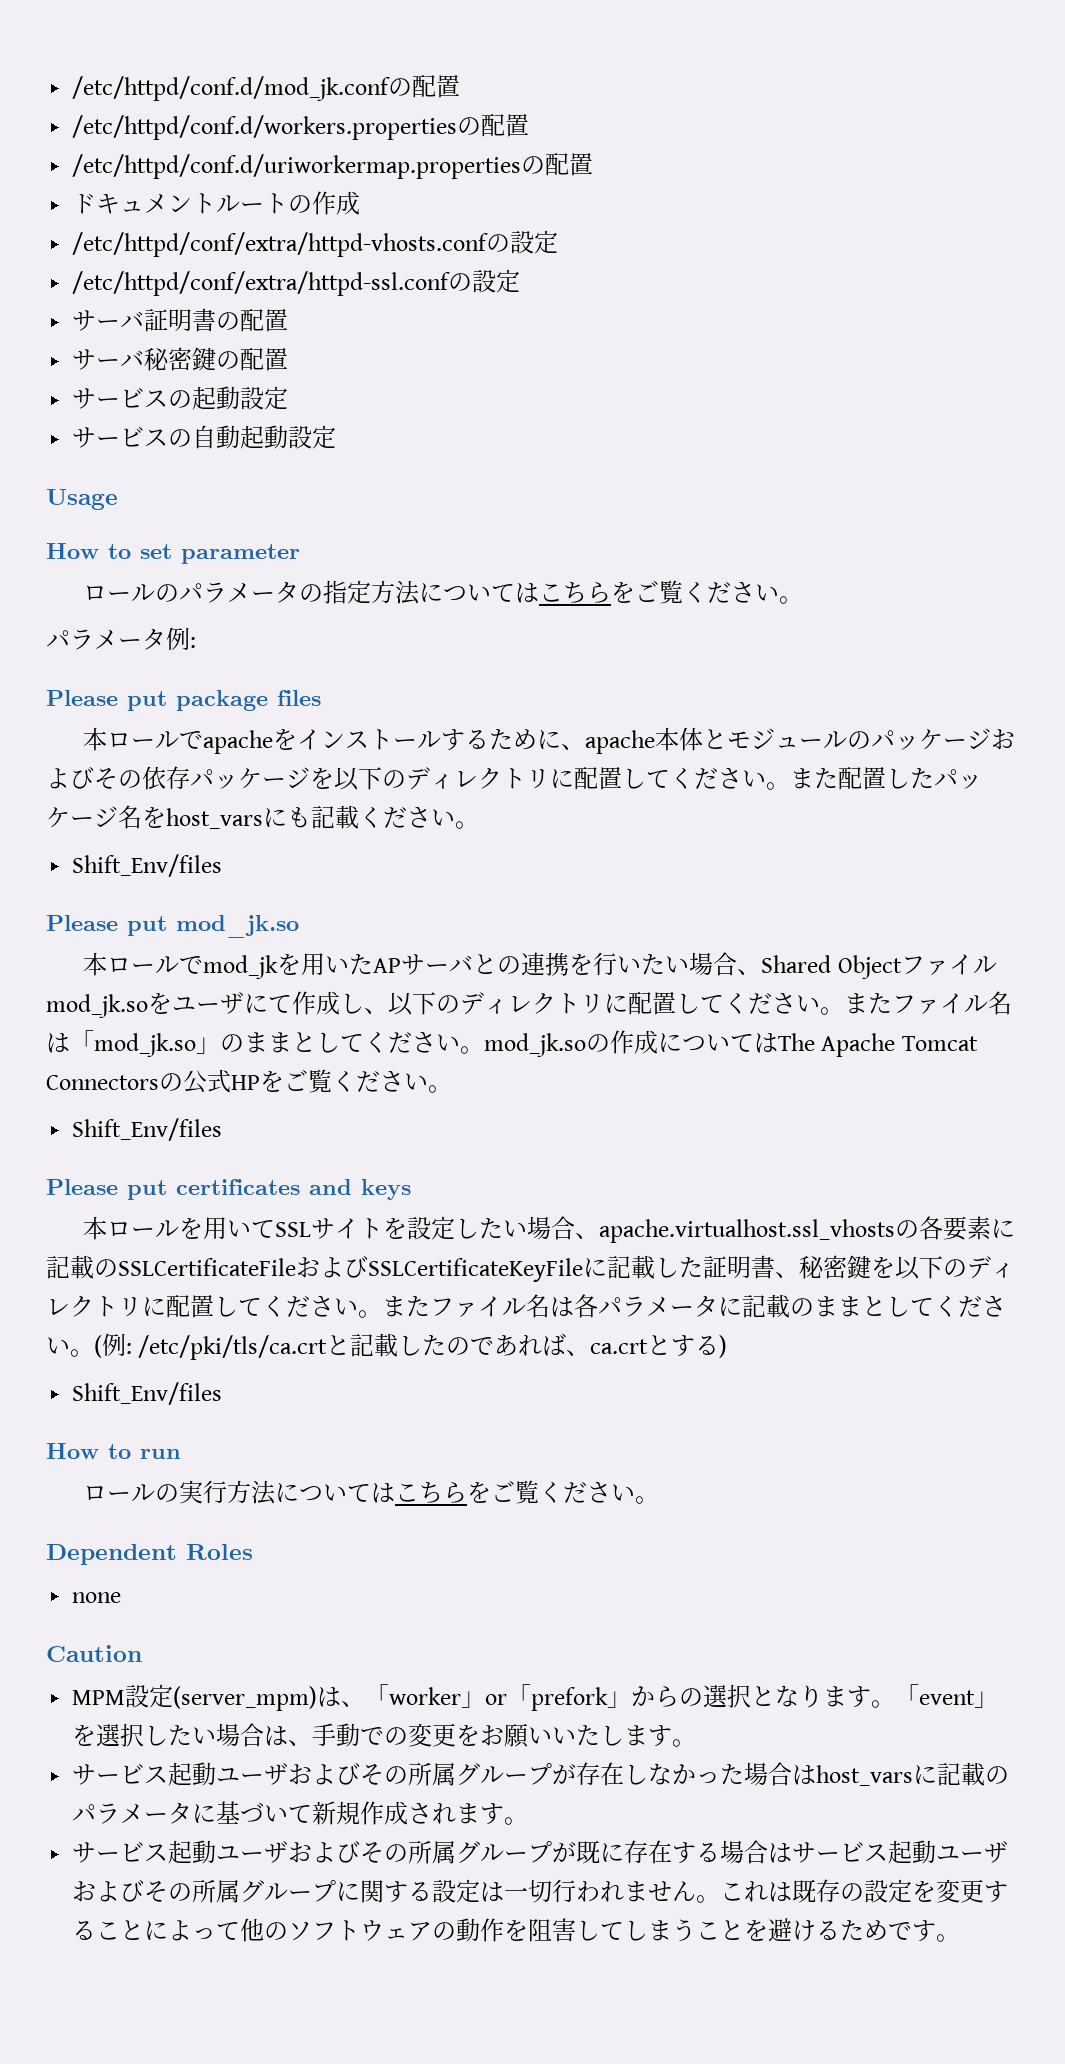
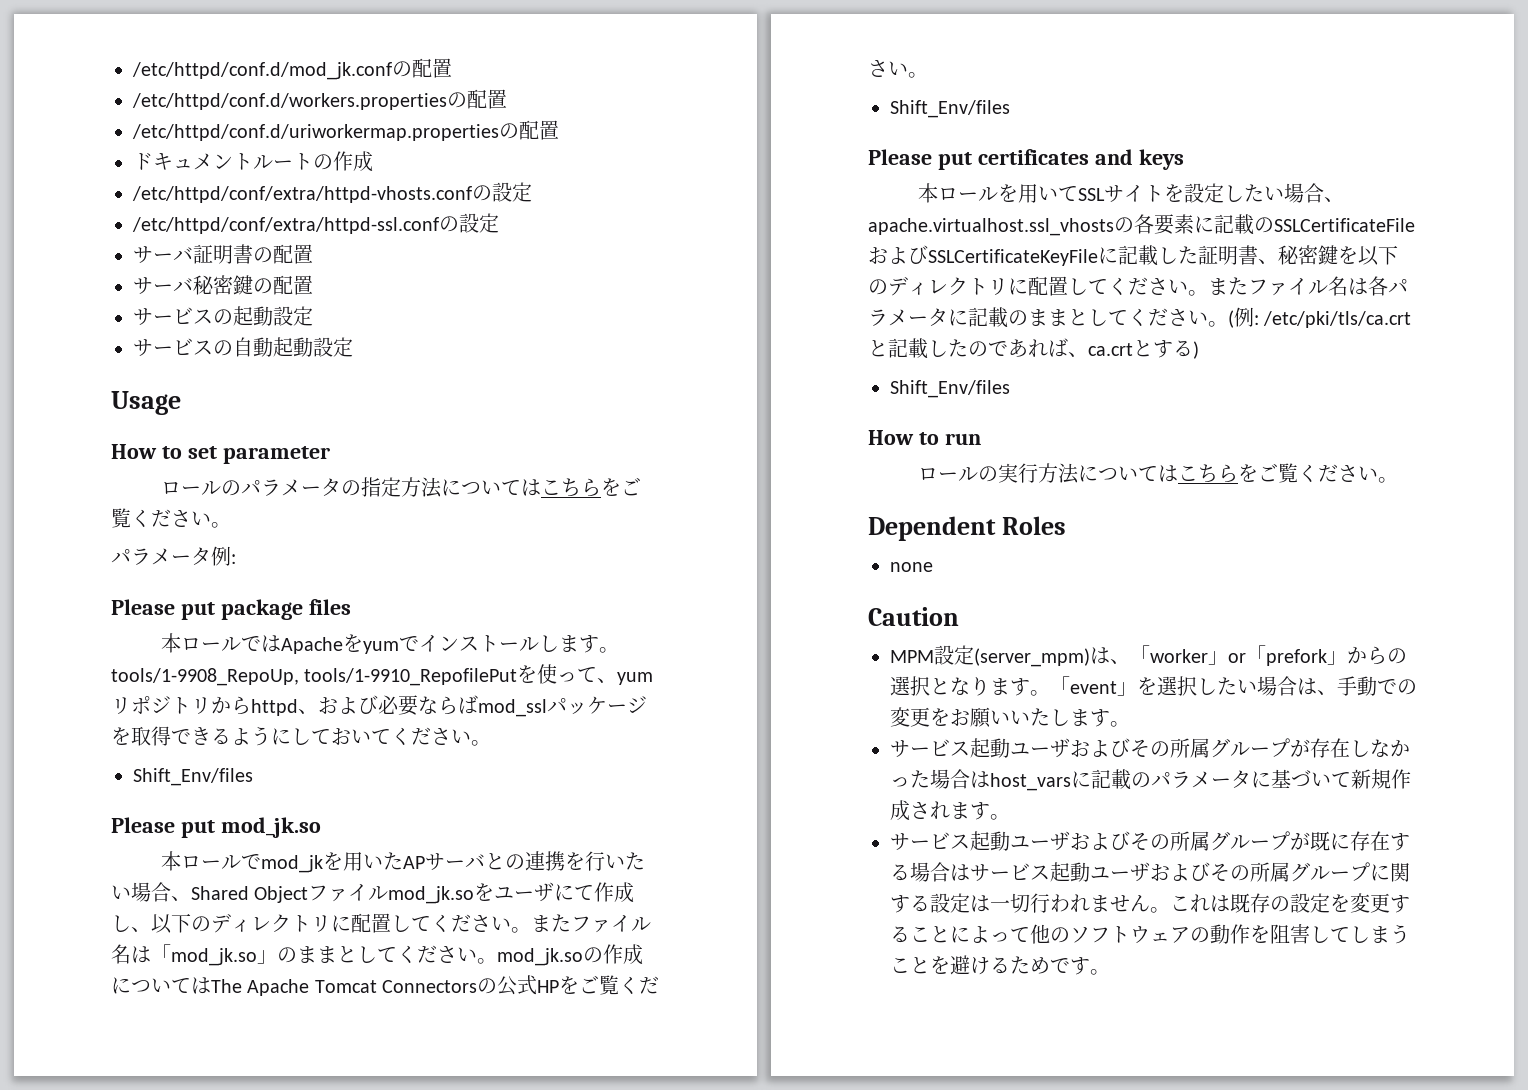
- 本ロールでapacheをインストールするために、apache本体とモジュールのパッケージおよびその依存パッケージを以下のディレクトリに配置してください。また配置したパッケージ名をhost_varsにも記載ください。
+ 本ロールではApacheをyumでインストールします。tools/1-9908_RepoUp, tools/1-9910_RepofilePutを使って、yumリポジトリからhttpd、および必要ならばmod_sslパッケージを取得できるようにしておいてください。

